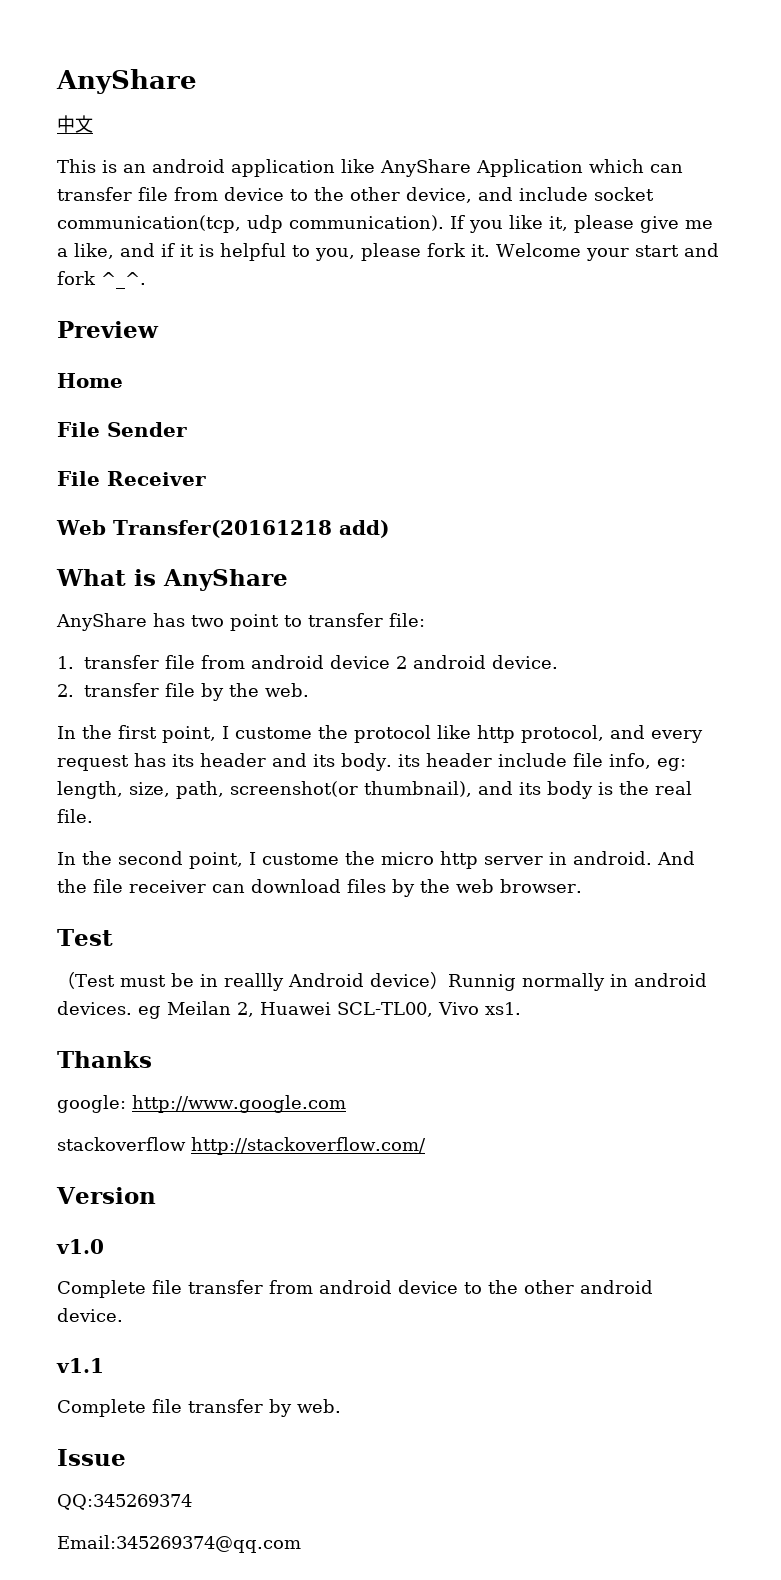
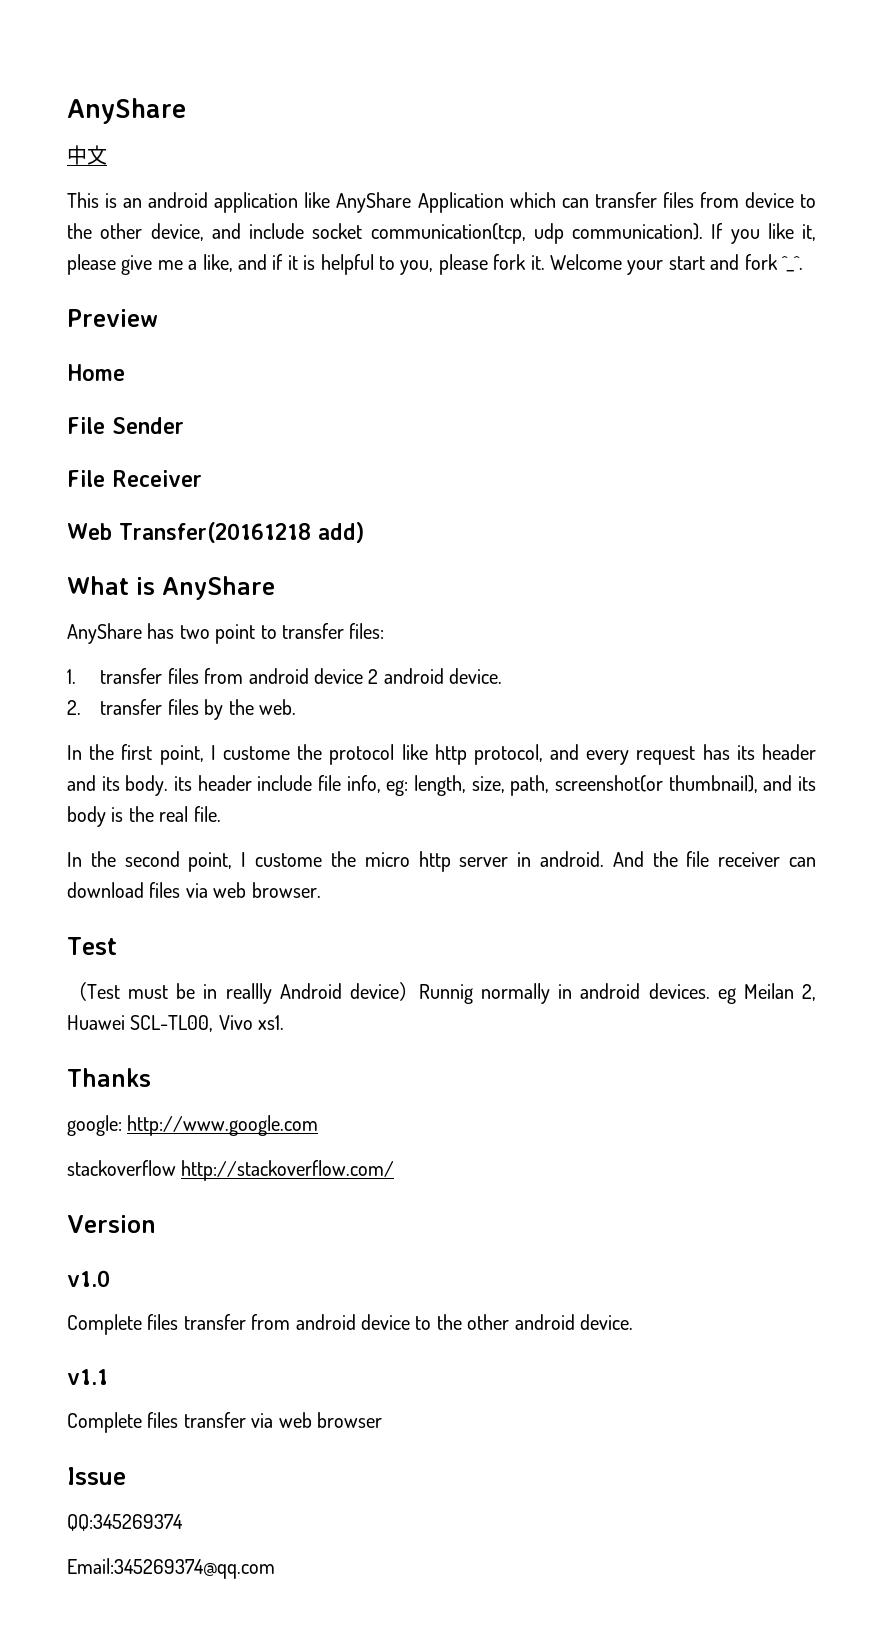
- This is an android application like AnyShare Application which can transfer file from device to the other device, and include socket communication(tcp, udp communication).
+ This is an android application like AnyShare Application which can transfer files from device to the other device, and include socket communication(tcp, udp communication).
- AnyShare has two point to transfer file:
+ AnyShare has two point to transfer files:
- 1. transfer file from android device 2 android device.
+ 1. transfer files from android device 2 android device.
- 2. transfer file by the web.
+ 2. transfer files by the web.
- And the file receiver can download files by the web browser.
+ And the file receiver can download files via web browser.
- Complete file transfer from android device to the other android device.
+ Complete files transfer from android device to the other android device.
- Complete file transfer by web.
+ Complete files transfer via web browser

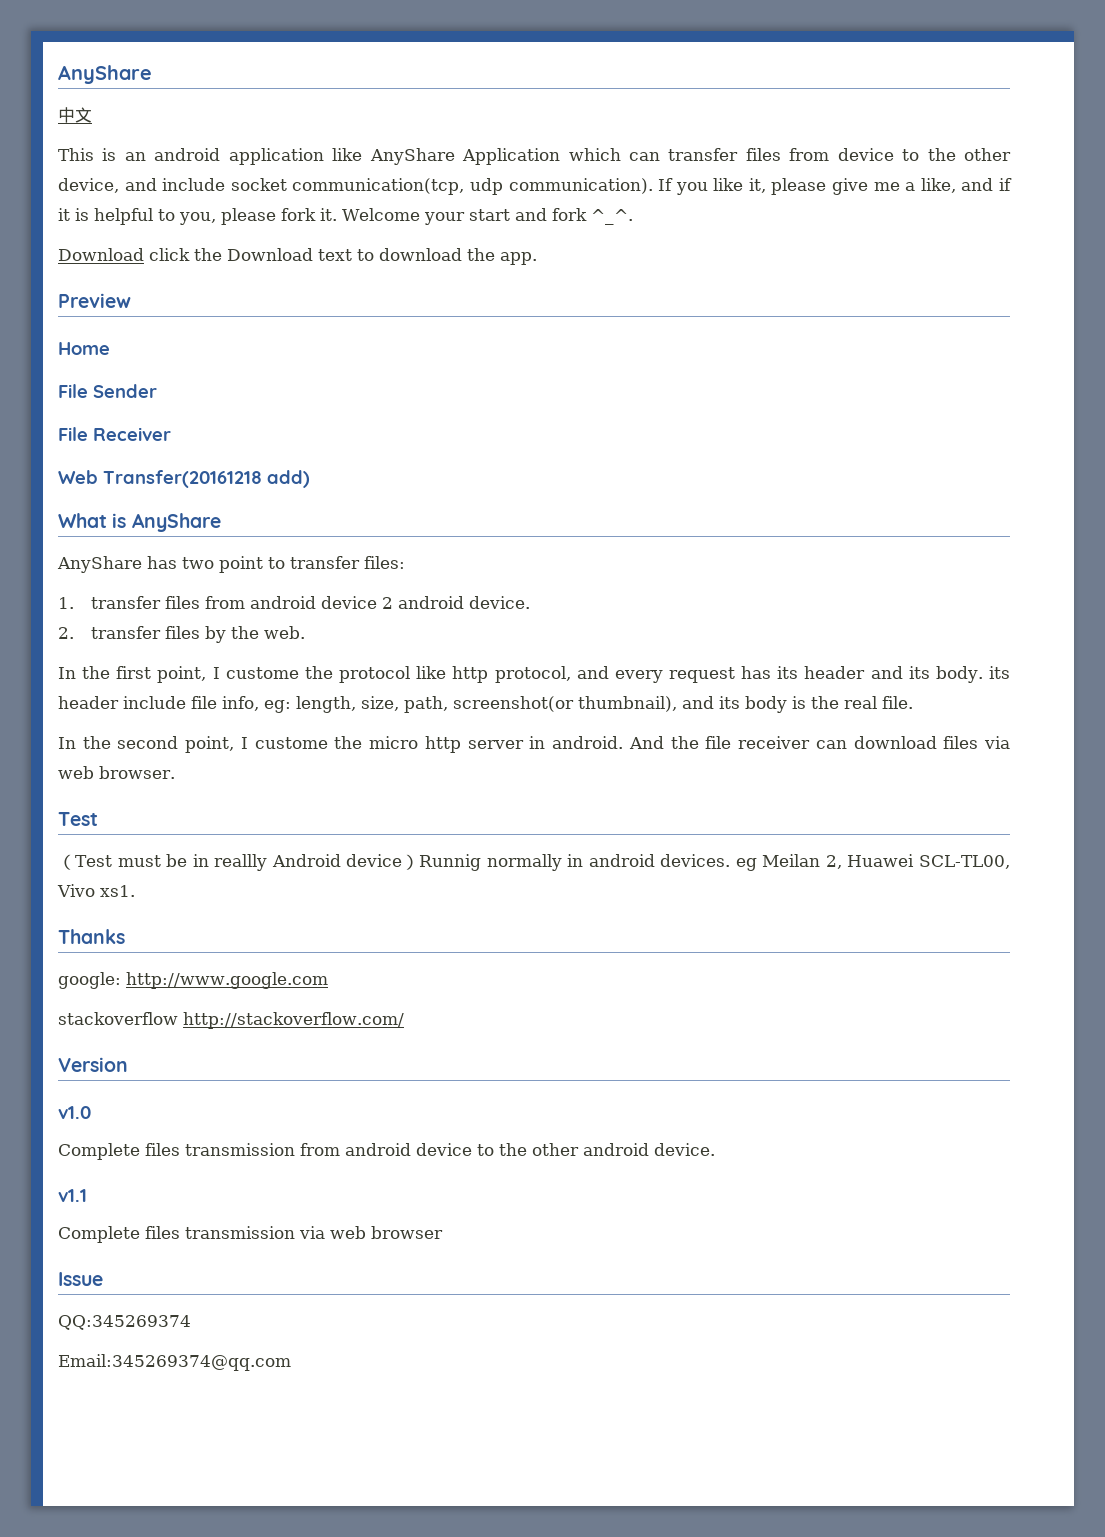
+ Download click the Download text to download the app.
- Complete files transfer from android device to the other android device.
+ Complete files transmission from android device to the other android device.
- Complete files transfer via web browser
+ Complete files transmission via web browser

